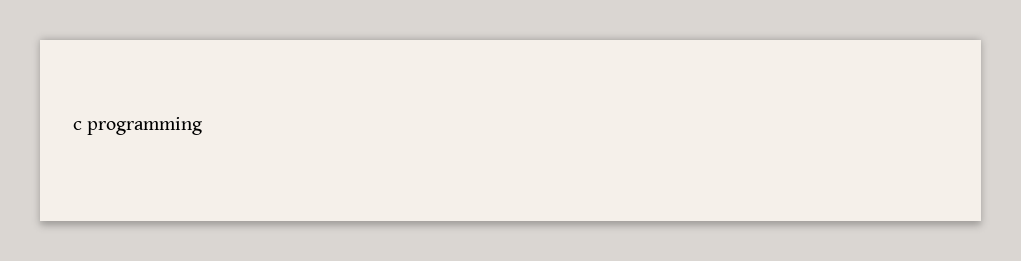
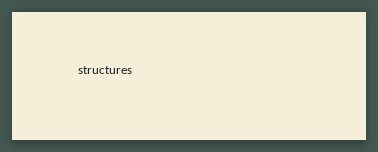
- c programming
+ structures

